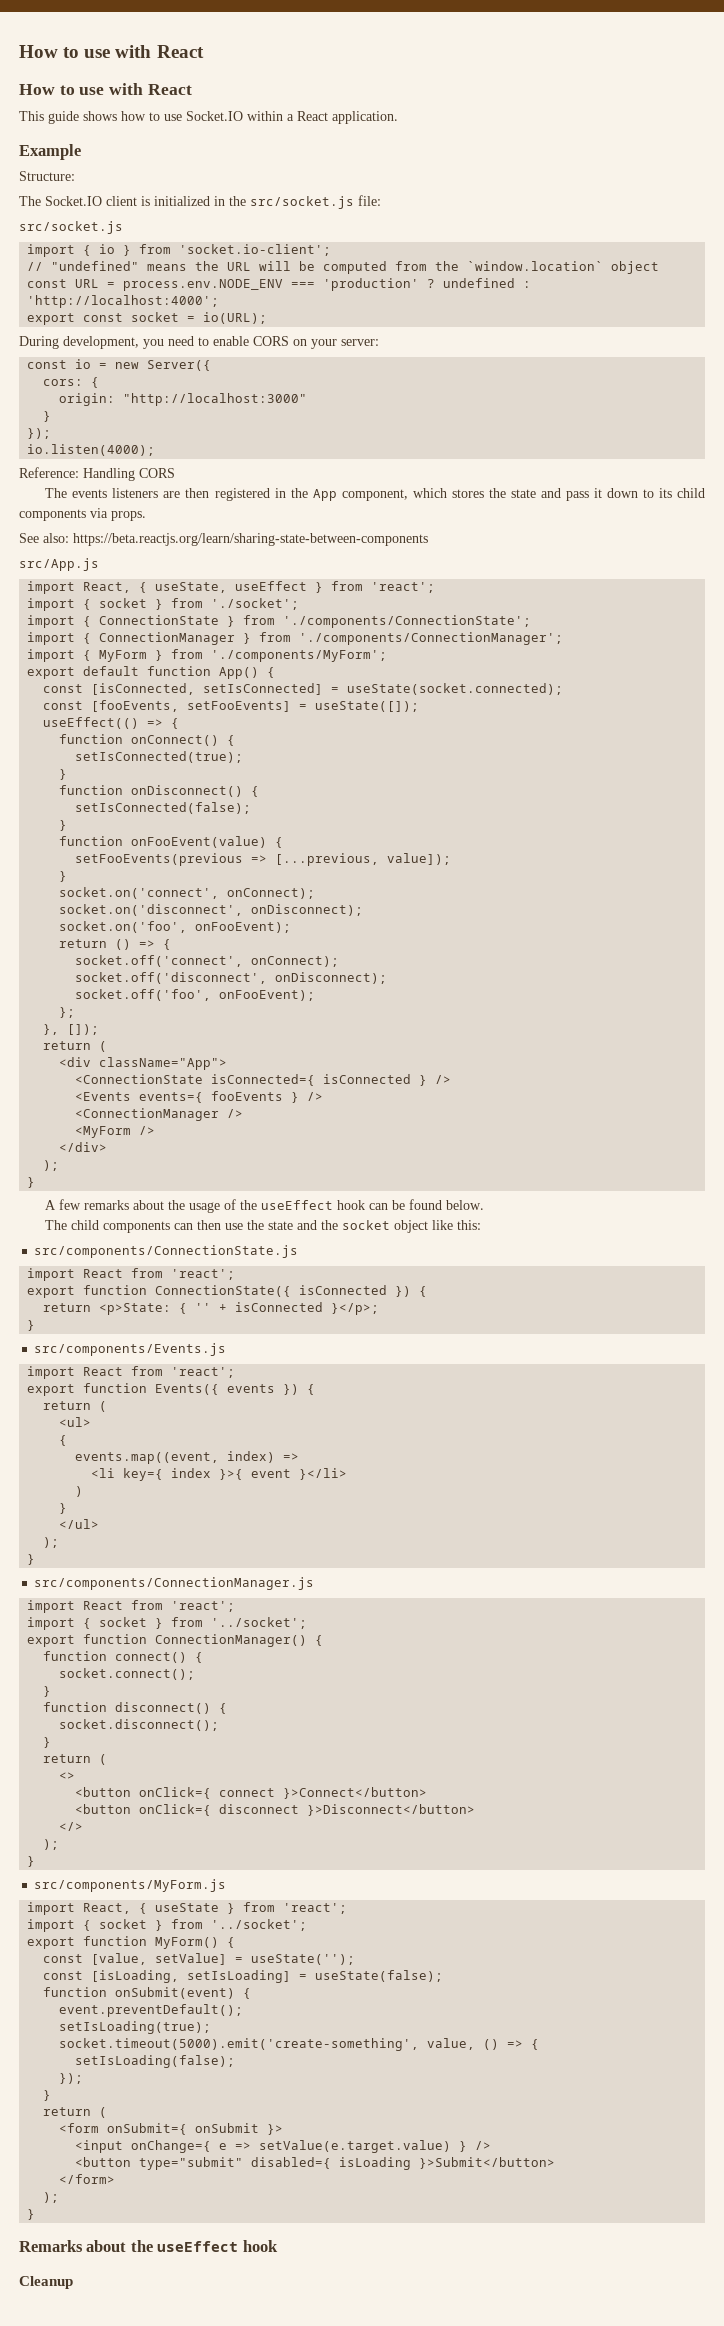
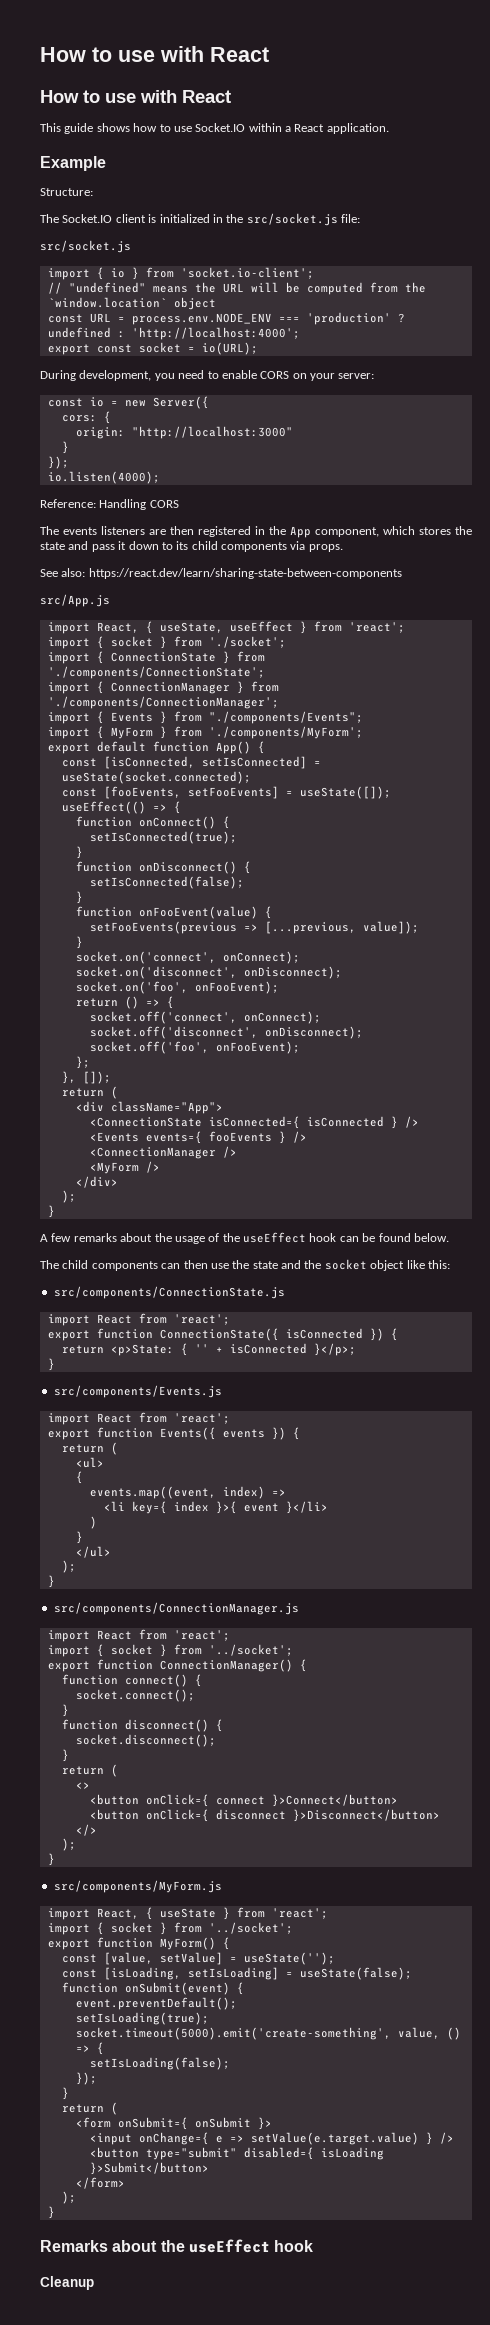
- See also: https://beta.reactjs.org/learn/sharing-state-between-components
+ See also: https://react.dev/learn/sharing-state-between-components
+ import { Events } from "./components/Events";

